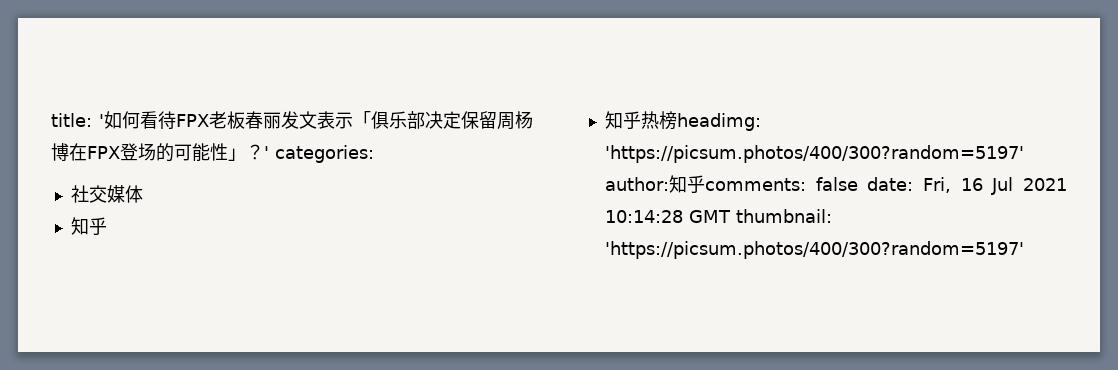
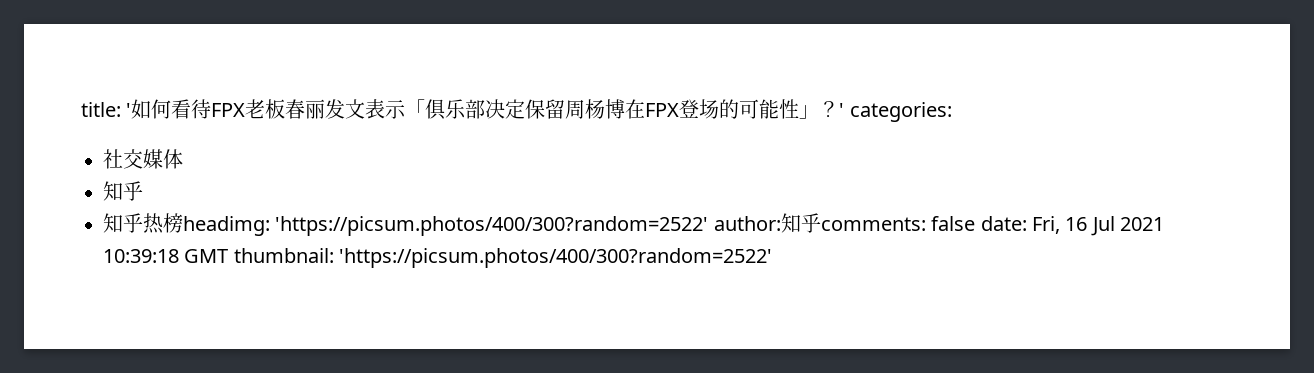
- 知乎热榜headimg: 'https://picsum.photos/400/300?random=5197' author:知乎comments: false date: Fri, 16 Jul 2021 10:14:28 GMT thumbnail: 'https://picsum.photos/400/300?random=5197'
+ 知乎热榜headimg: 'https://picsum.photos/400/300?random=2522' author:知乎comments: false date: Fri, 16 Jul 2021 10:39:18 GMT thumbnail: 'https://picsum.photos/400/300?random=2522'

